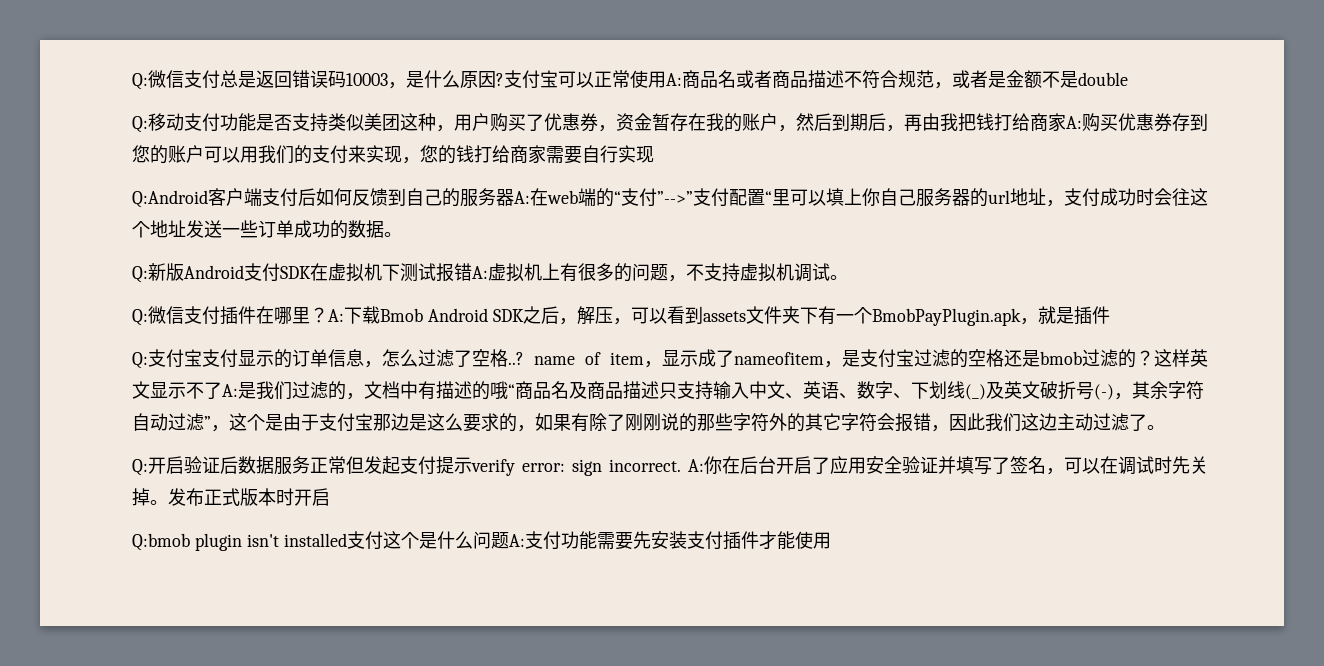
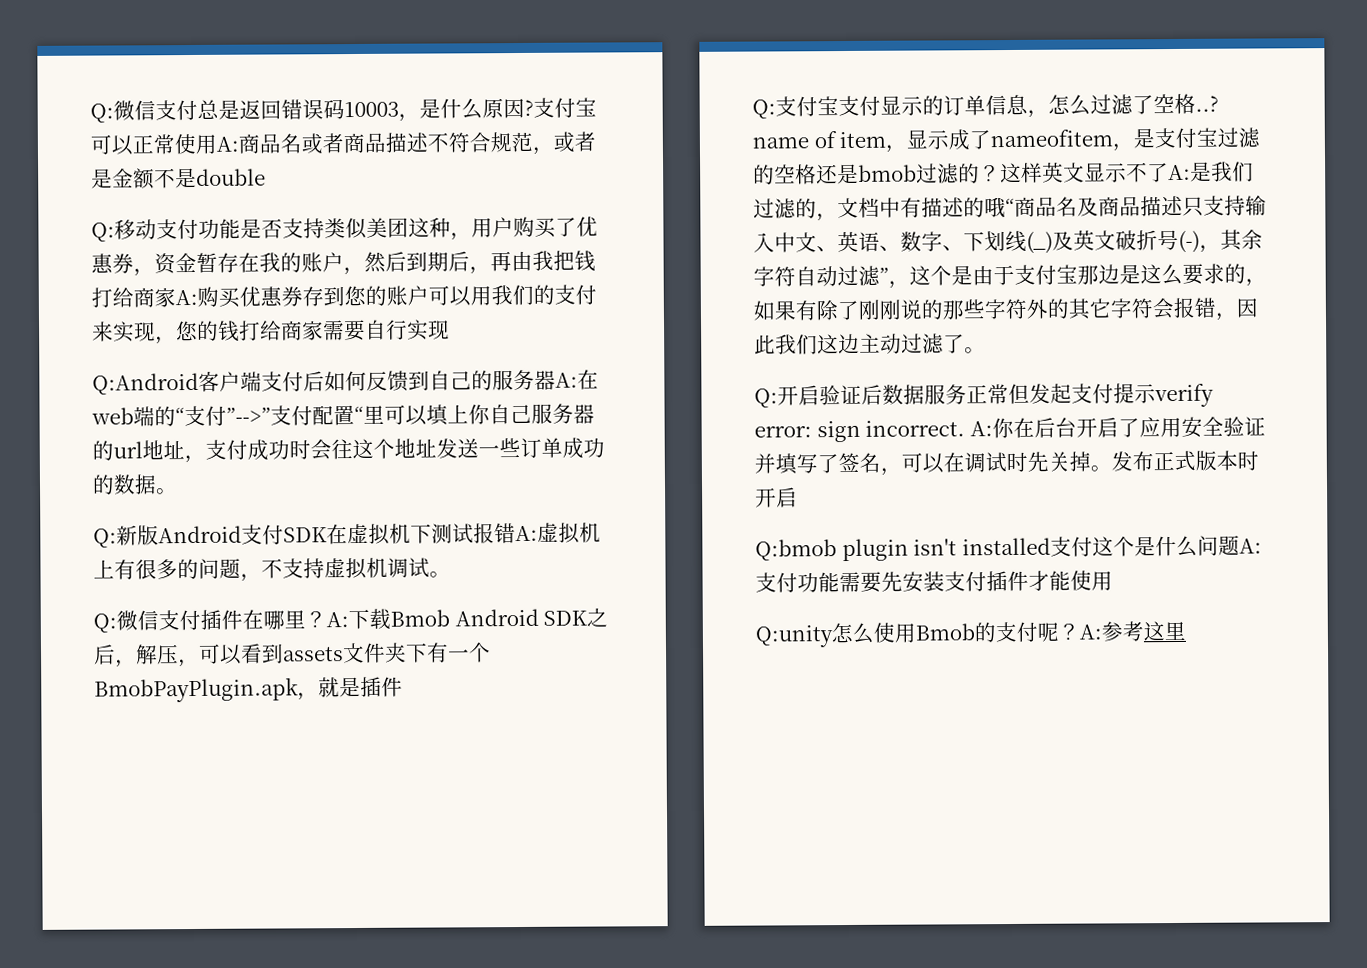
+ Q:unity怎么使用Bmob的支付呢？A:参考这里

